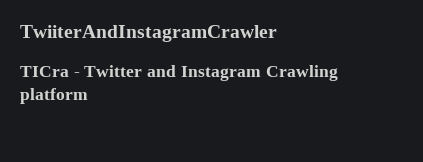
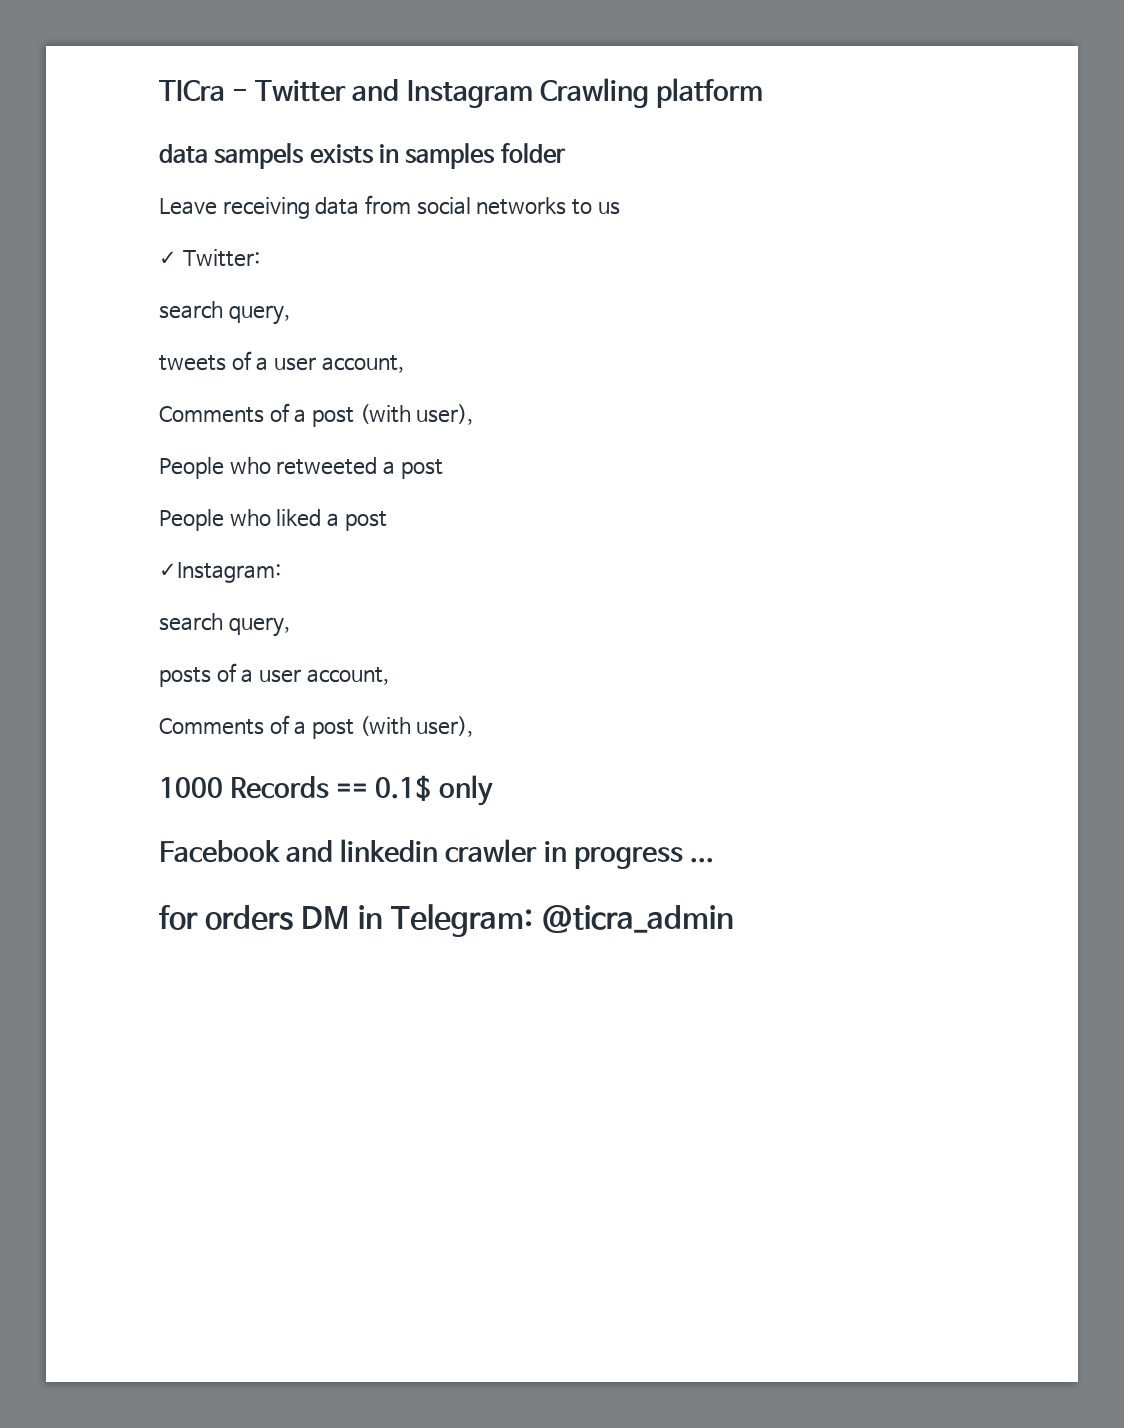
- TwiiterAndInstagramCrawler
+ data sampels exists in samples folder
+ Leave receiving data from social networks to us
+ ✓ Twitter:
+ search query,
+ tweets of a user account,
+ Comments of a post (with user),
+ People who retweeted a post
+ People who liked a post
+ ✓Instagram:
+ search query,
+ posts of a user account,
+ Comments of a post (with user),
+ 1000 Records == 0.1$ only
+ Facebook and linkedin crawler in progress ...
+ for orders DM in Telegram: @ticra_admin

